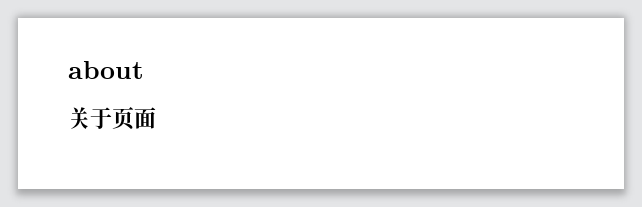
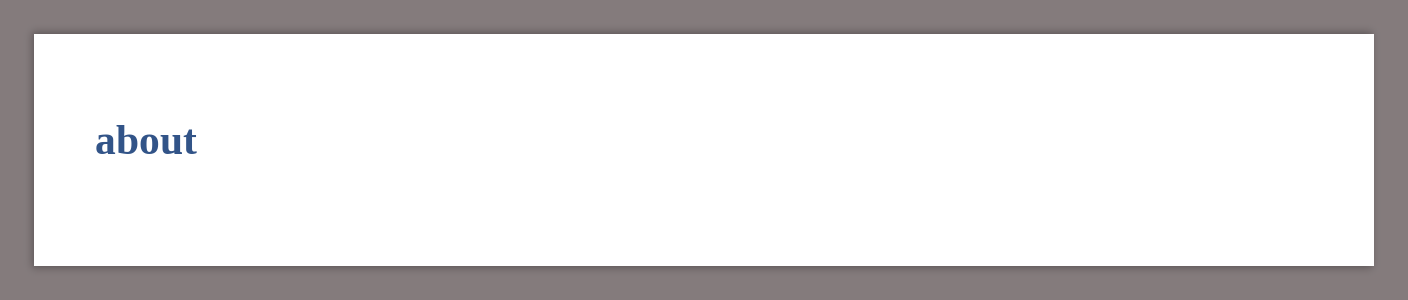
- 关于页面

